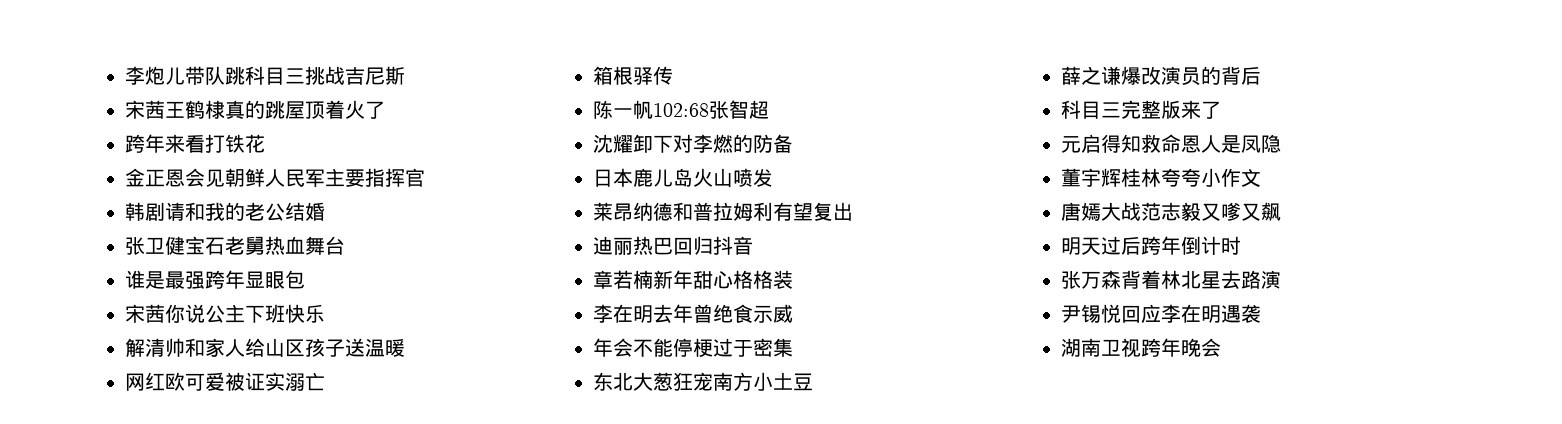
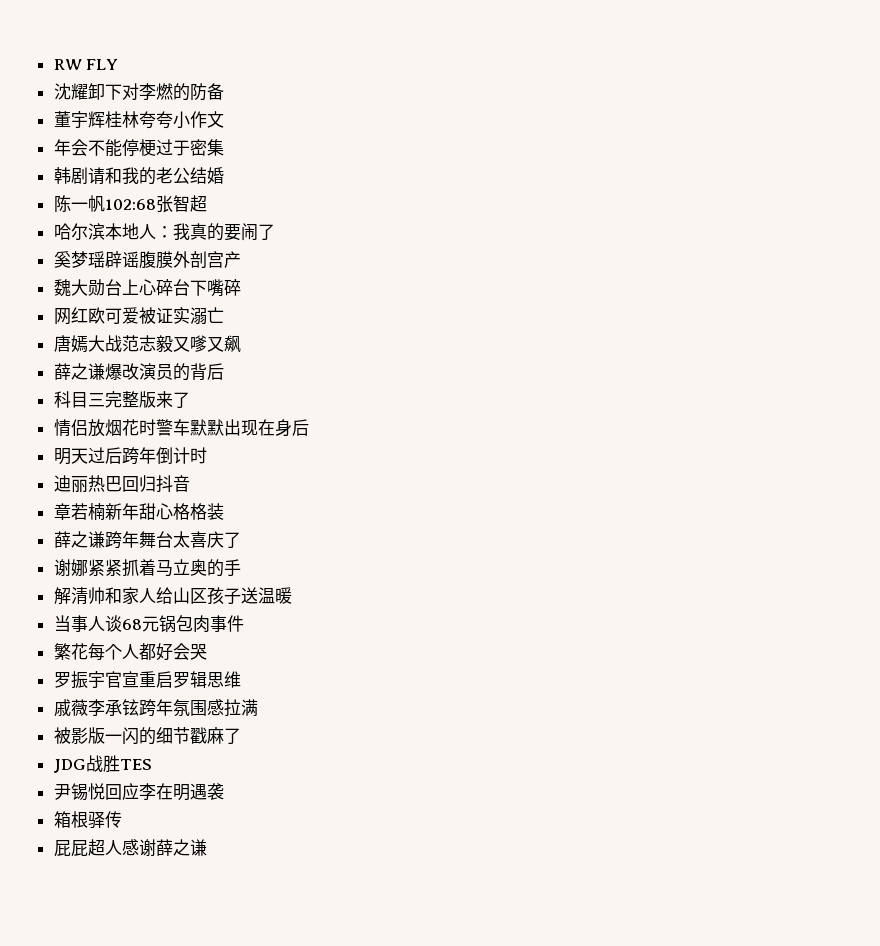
- 李炮儿带队跳科目三挑战吉尼斯
- 宋茜王鹤棣真的跳屋顶着火了
- 跨年来看打铁花
- 金正恩会见朝鲜人民军主要指挥官
+ RW FLY
+ 沈耀卸下对李燃的防备
+ 董宇辉桂林夸夸小作文
+ 年会不能停梗过于密集
- 张卫健宝石老舅热血舞台
- 谁是最强跨年显眼包
- 宋茜你说公主下班快乐
- 解清帅和家人给山区孩子送温暖
+ 陈一帆102:68张智超
+ 哈尔滨本地人：我真的要闹了
+ 奚梦瑶辟谣腹膜外剖宫产
+ 魏大勋台上心碎台下嘴碎
- 箱根驿传
- 陈一帆102:68张智超
- 沈耀卸下对李燃的防备
- 日本鹿儿岛火山喷发
- 莱昂纳德和普拉姆利有望复出
+ 唐嫣大战范志毅又嗲又飙
+ 薛之谦爆改演员的背后
+ 科目三完整版来了
+ 情侣放烟花时警车默默出现在身后
+ 明天过后跨年倒计时
- 李在明去年曾绝食示威
- 年会不能停梗过于密集
- 东北大葱狂宠南方小土豆
- 薛之谦爆改演员的背后
- 科目三完整版来了
- 元启得知救命恩人是凤隐
- 董宇辉桂林夸夸小作文
- 唐嫣大战范志毅又嗲又飙
- 明天过后跨年倒计时
- 张万森背着林北星去路演
+ 薛之谦跨年舞台太喜庆了
+ 谢娜紧紧抓着马立奥的手
+ 解清帅和家人给山区孩子送温暖
+ 当事人谈68元锅包肉事件
+ 繁花每个人都好会哭
+ 罗振宇官宣重启罗辑思维
+ 戚薇李承铉跨年氛围感拉满
+ 被影版一闪的细节戳麻了
+ JDG战胜TES
- 湖南卫视跨年晚会
+ 箱根驿传
+ 屁屁超人感谢薛之谦

